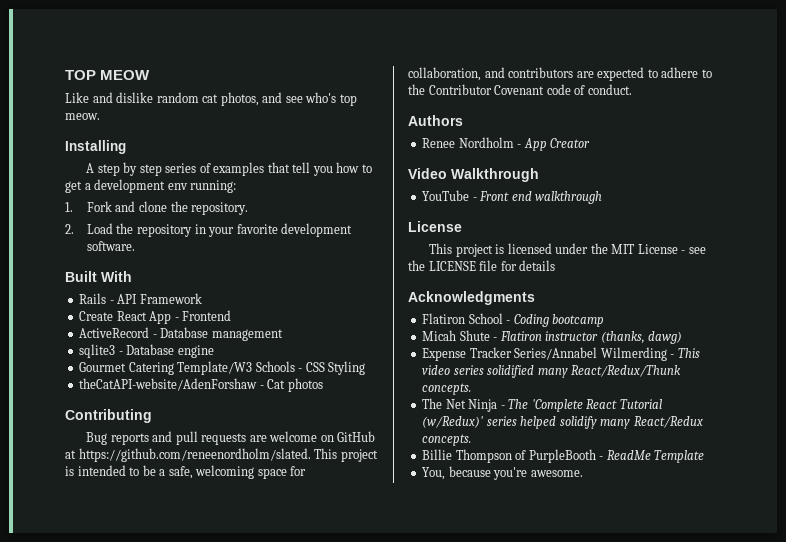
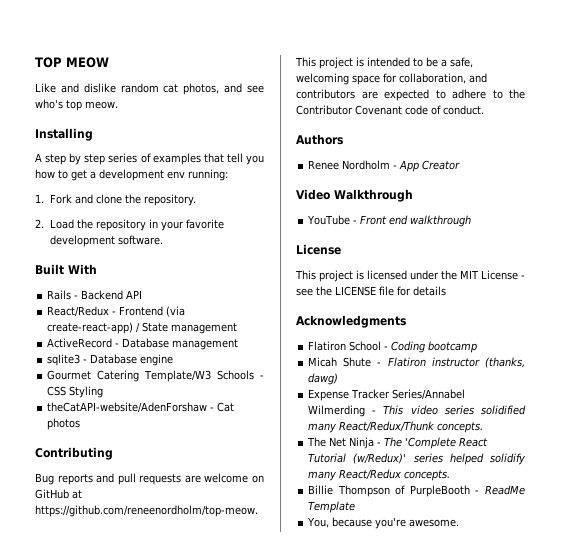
- Rails - API Framework
- Create React App - Frontend
+ Rails - Backend API
+ React/Redux - Frontend (via create-react-app) / State management
- Bug reports and pull requests are welcome on GitHub at https://github.com/reneenordholm/slated. This project is intended to be a safe, welcoming space for collaboration, and contributors are expected to adhere to the Contributor Covenant code of conduct.
+ Bug reports and pull requests are welcome on GitHub at https://github.com/reneenordholm/top-meow. This project is intended to be a safe, welcoming space for collaboration, and contributors are expected to adhere to the Contributor Covenant code of conduct.

